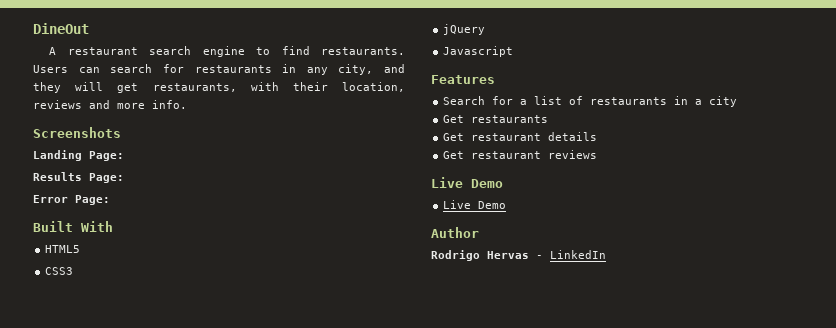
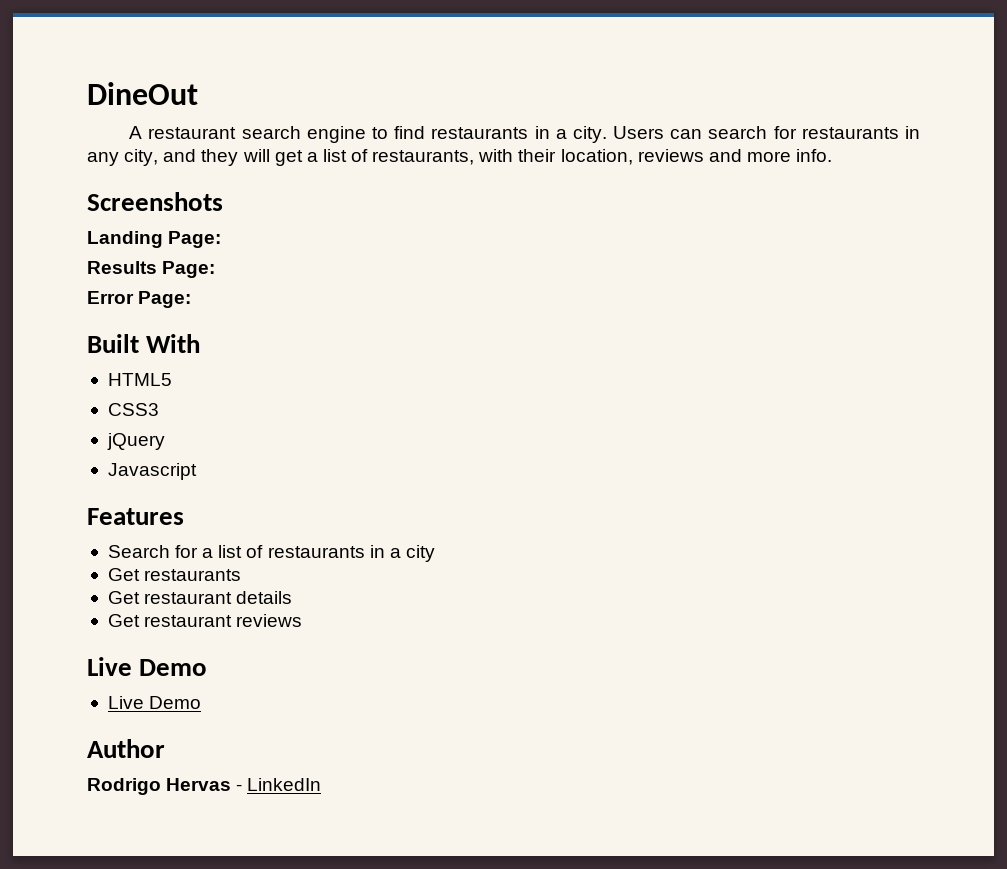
- A restaurant search engine to find restaurants.
+ A restaurant search engine to find restaurants in a city.
- Users can search for restaurants in any city, and they will get restaurants, with their location, reviews and more info.
+ Users can search for restaurants in any city, and they will get a list of restaurants, with their location, reviews and more info.

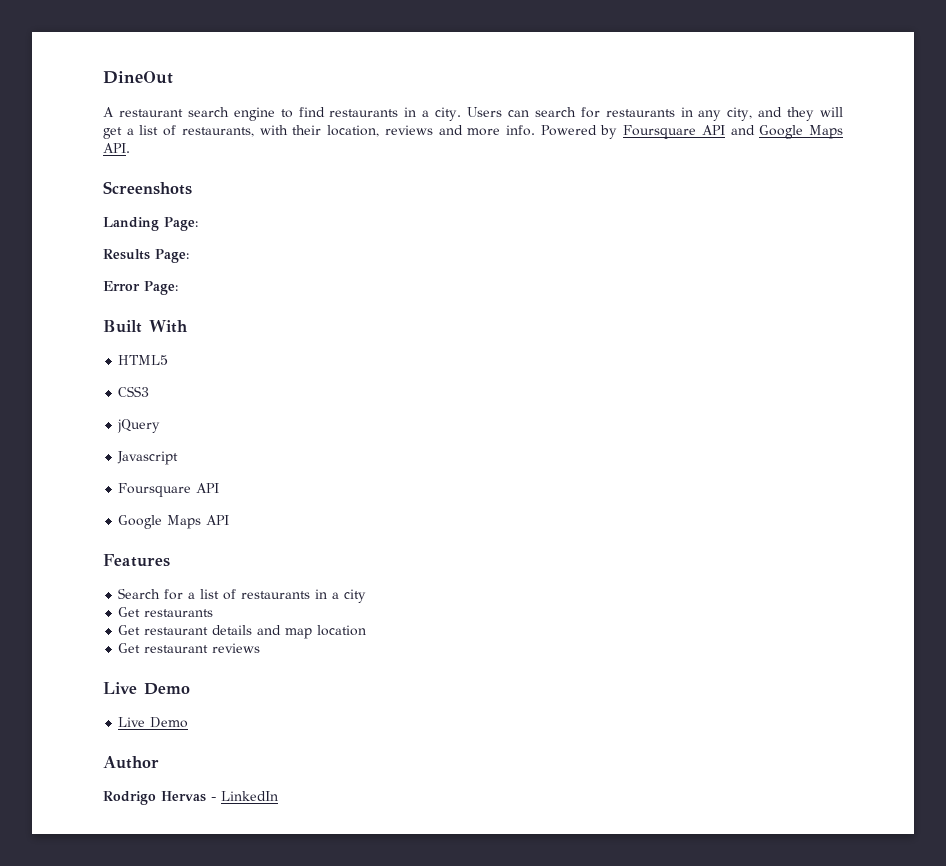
+ Powered by Foursquare API and Google Maps API.
  Javascript
+ Foursquare API
+ Google Maps API
- Get restaurant details
+ Get restaurant details and map location

